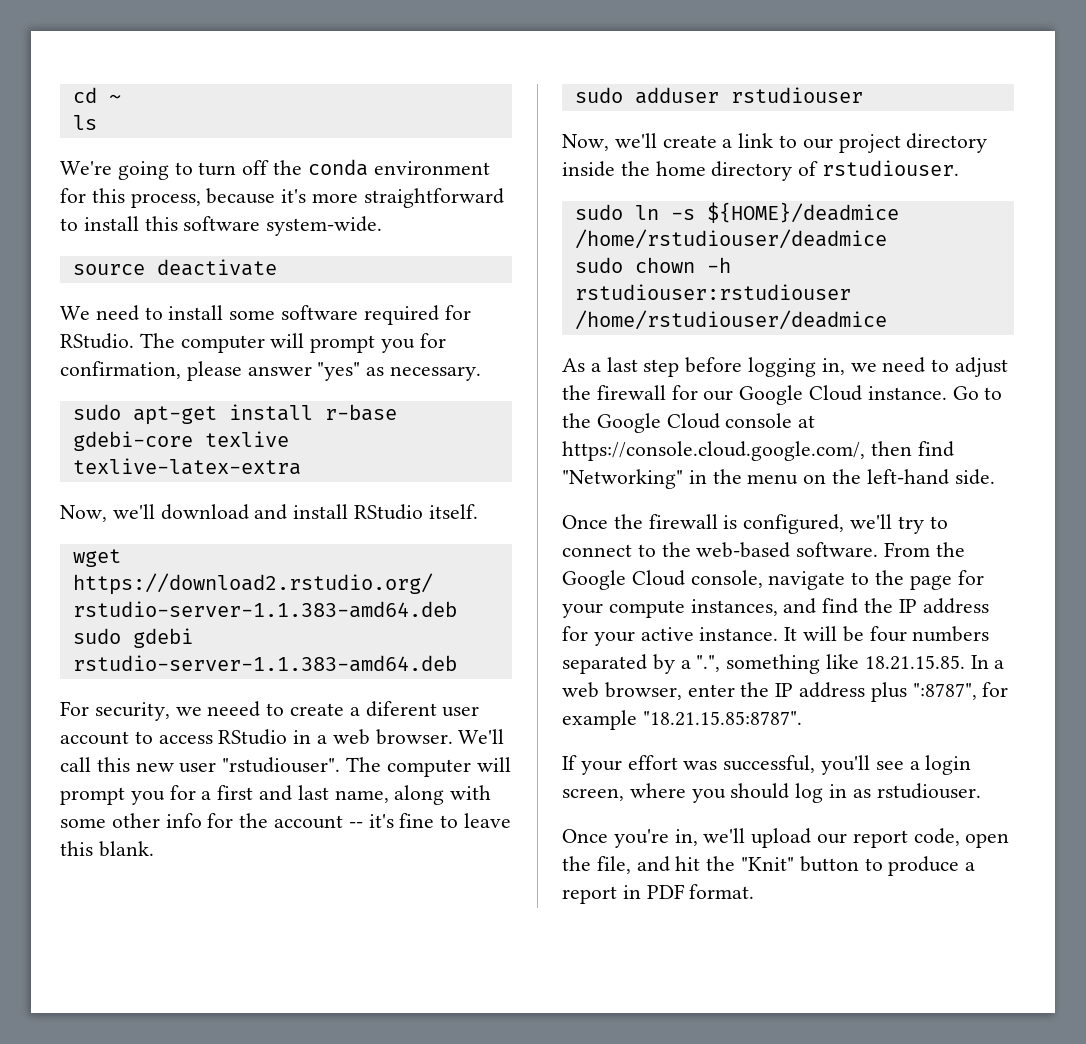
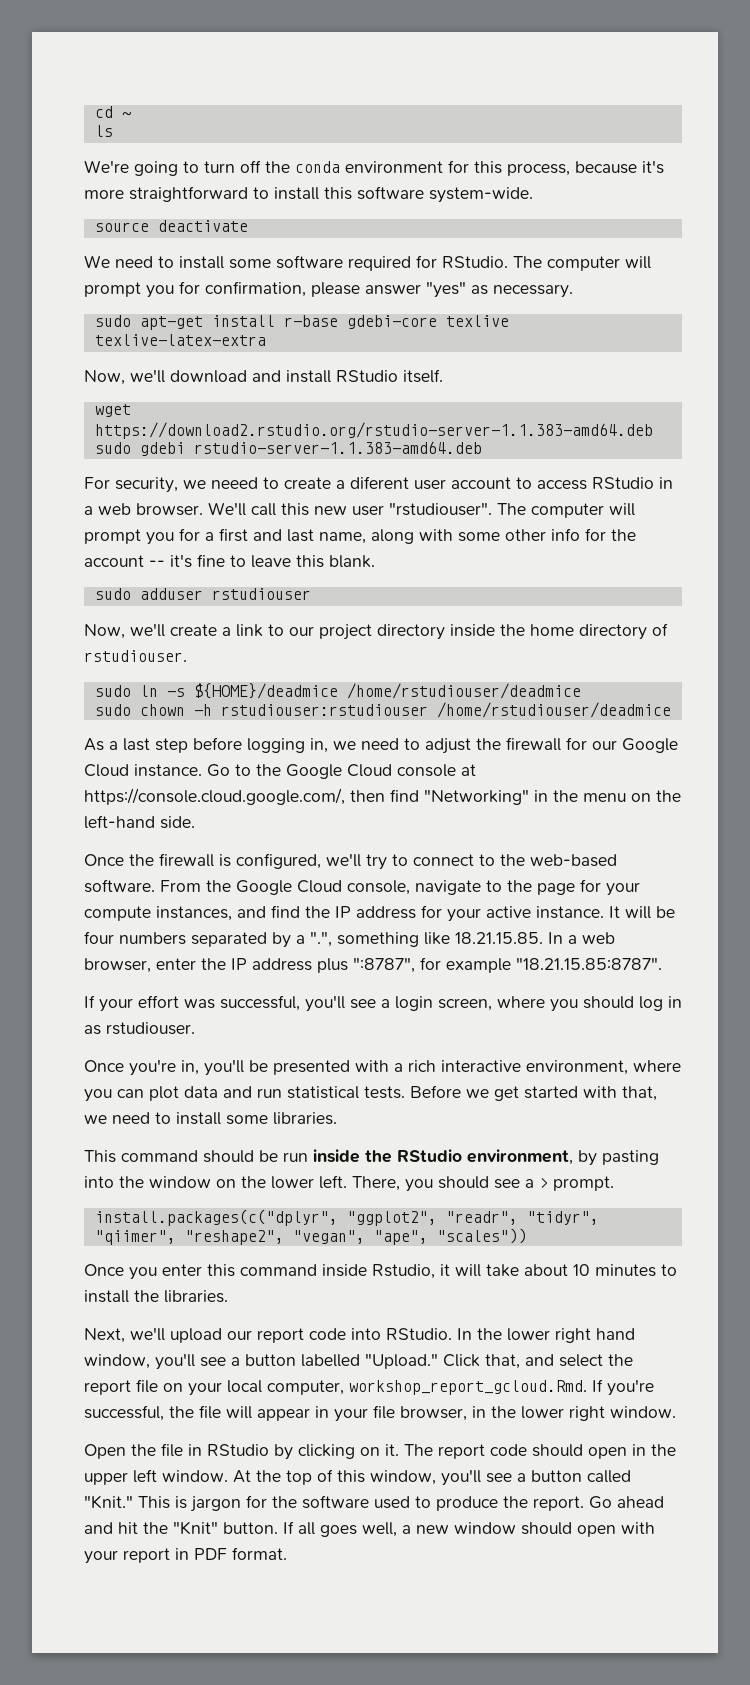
- Once you're in, we'll upload our report code, open the file, and hit the "Knit" button to produce a report in PDF format.
+ Once you're in, you'll be presented with a rich interactive environment, where you can plot data and run statistical tests. Before we get started with that, we need to install some libraries.
+ This command should be run inside the RStudio environment, by pasting into the window on the lower left. There, you should see a > prompt.
+ install.packages(c("dplyr", "ggplot2", "readr", "tidyr", "qiimer", "reshape2", "vegan", "ape", "scales"))
+ Once you enter this command inside Rstudio, it will take about 10 minutes to install the libraries.
+ Next, we'll upload our report code into RStudio. In the lower right hand window, you'll see a button labelled "Upload." Click that, and select the report file on your local computer, workshop_report_gcloud.Rmd. If you're successful, the file will appear in your file browser, in the lower right window.
+ Open the file in RStudio by clicking on it. The report code should open in the upper left window. At the top of this window, you'll see a button called "Knit." This is jargon for the software used to produce the report. Go ahead and hit the "Knit" button. If all goes well, a new window should open with your report in PDF format.

